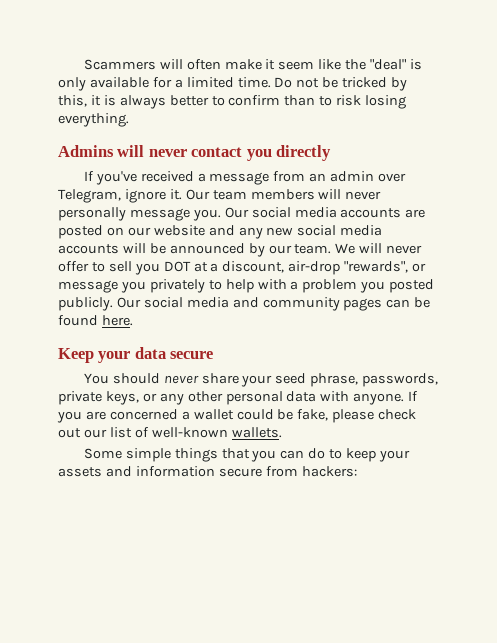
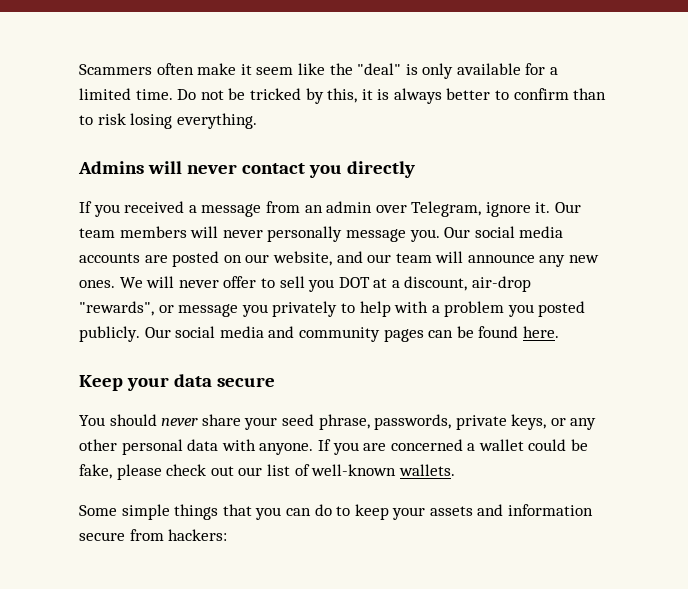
- Scammers will often make it seem like the "deal" is only available for a limited time.
+ Scammers often make it seem like the "deal" is only available for a limited time.
- If you've received a message from an admin over Telegram, ignore it.
+ If you received a message from an admin over Telegram, ignore it.
- Our social media accounts are posted on our website and any new social media accounts will be announced by our team.
+ Our social media accounts are posted on our website, and our team will announce any new ones.

